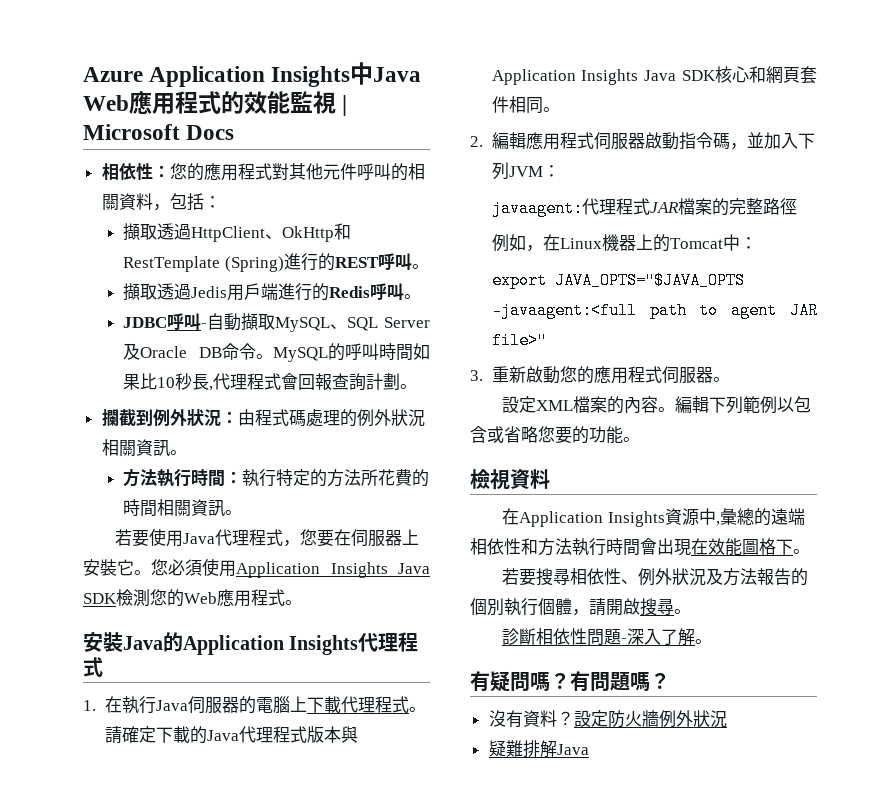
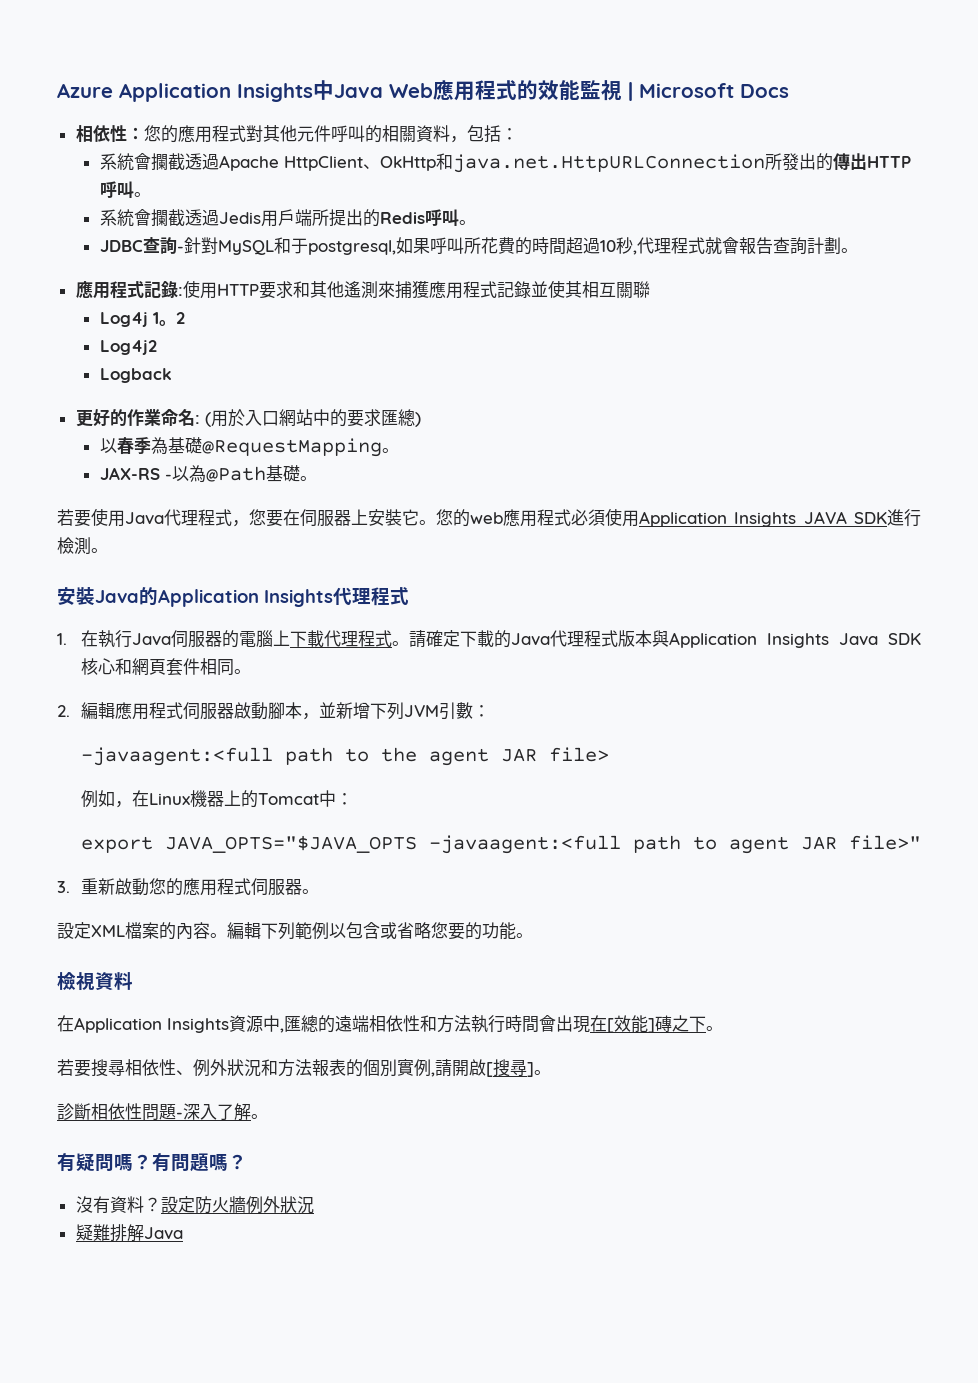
- 擷取透過HttpClient、OkHttp和RestTemplate (Spring)進行的REST呼叫。
- 擷取透過Jedis用戶端進行的Redis呼叫。
+ 系統會攔截透過Apache HttpClient、OkHttp和java.net.HttpURLConnection所發出的傳出HTTP呼叫。
+ 系統會攔截透過Jedis用戶端所提出的Redis呼叫。
- JDBC呼叫-自動擷取MySQL、SQL Server及Oracle DB命令。MySQL的呼叫時間如果比10秒長,代理程式會回報查詢計劃。
+ JDBC查詢-針對MySQL和于postgresql,如果呼叫所花費的時間超過10秒,代理程式就會報告查詢計劃。
- 攔截到例外狀況：由程式碼處理的例外狀況相關資訊。
- 方法執行時間：執行特定的方法所花費的時間相關資訊。
+ 應用程式記錄:使用HTTP要求和其他遙測來捕獲應用程式記錄並使其相互關聯
+ Log4j 1。2
+ Log4j2
+ Logback
+ 更好的作業命名: (用於入口網站中的要求匯總)
+ 以春季為基礎@RequestMapping。
+ JAX-RS -以為@Path基礎。
- 您必須使用Application Insights Java SDK檢測您的Web應用程式。
+ 您的web應用程式必須使用Application Insights JAVA SDK進行檢測。
- 2.編輯應用程式伺服器啟動指令碼，並加入下列JVM：
- javaagent:代理程式JAR檔案的完整路徑
+ 2.編輯應用程式伺服器啟動腳本，並新增下列JVM引數：
+ -javaagent:<full path to the agent JAR file>
- 在Application Insights資源中,彙總的遠端相依性和方法執行時間會出現在效能圖格下。
+ 在Application Insights資源中,匯總的遠端相依性和方法執行時間會出現在[效能]磚之下。
- 若要搜尋相依性、例外狀況及方法報告的個別執行個體，請開啟搜尋。
+ 若要搜尋相依性、例外狀況和方法報表的個別實例,請開啟[搜尋]。

